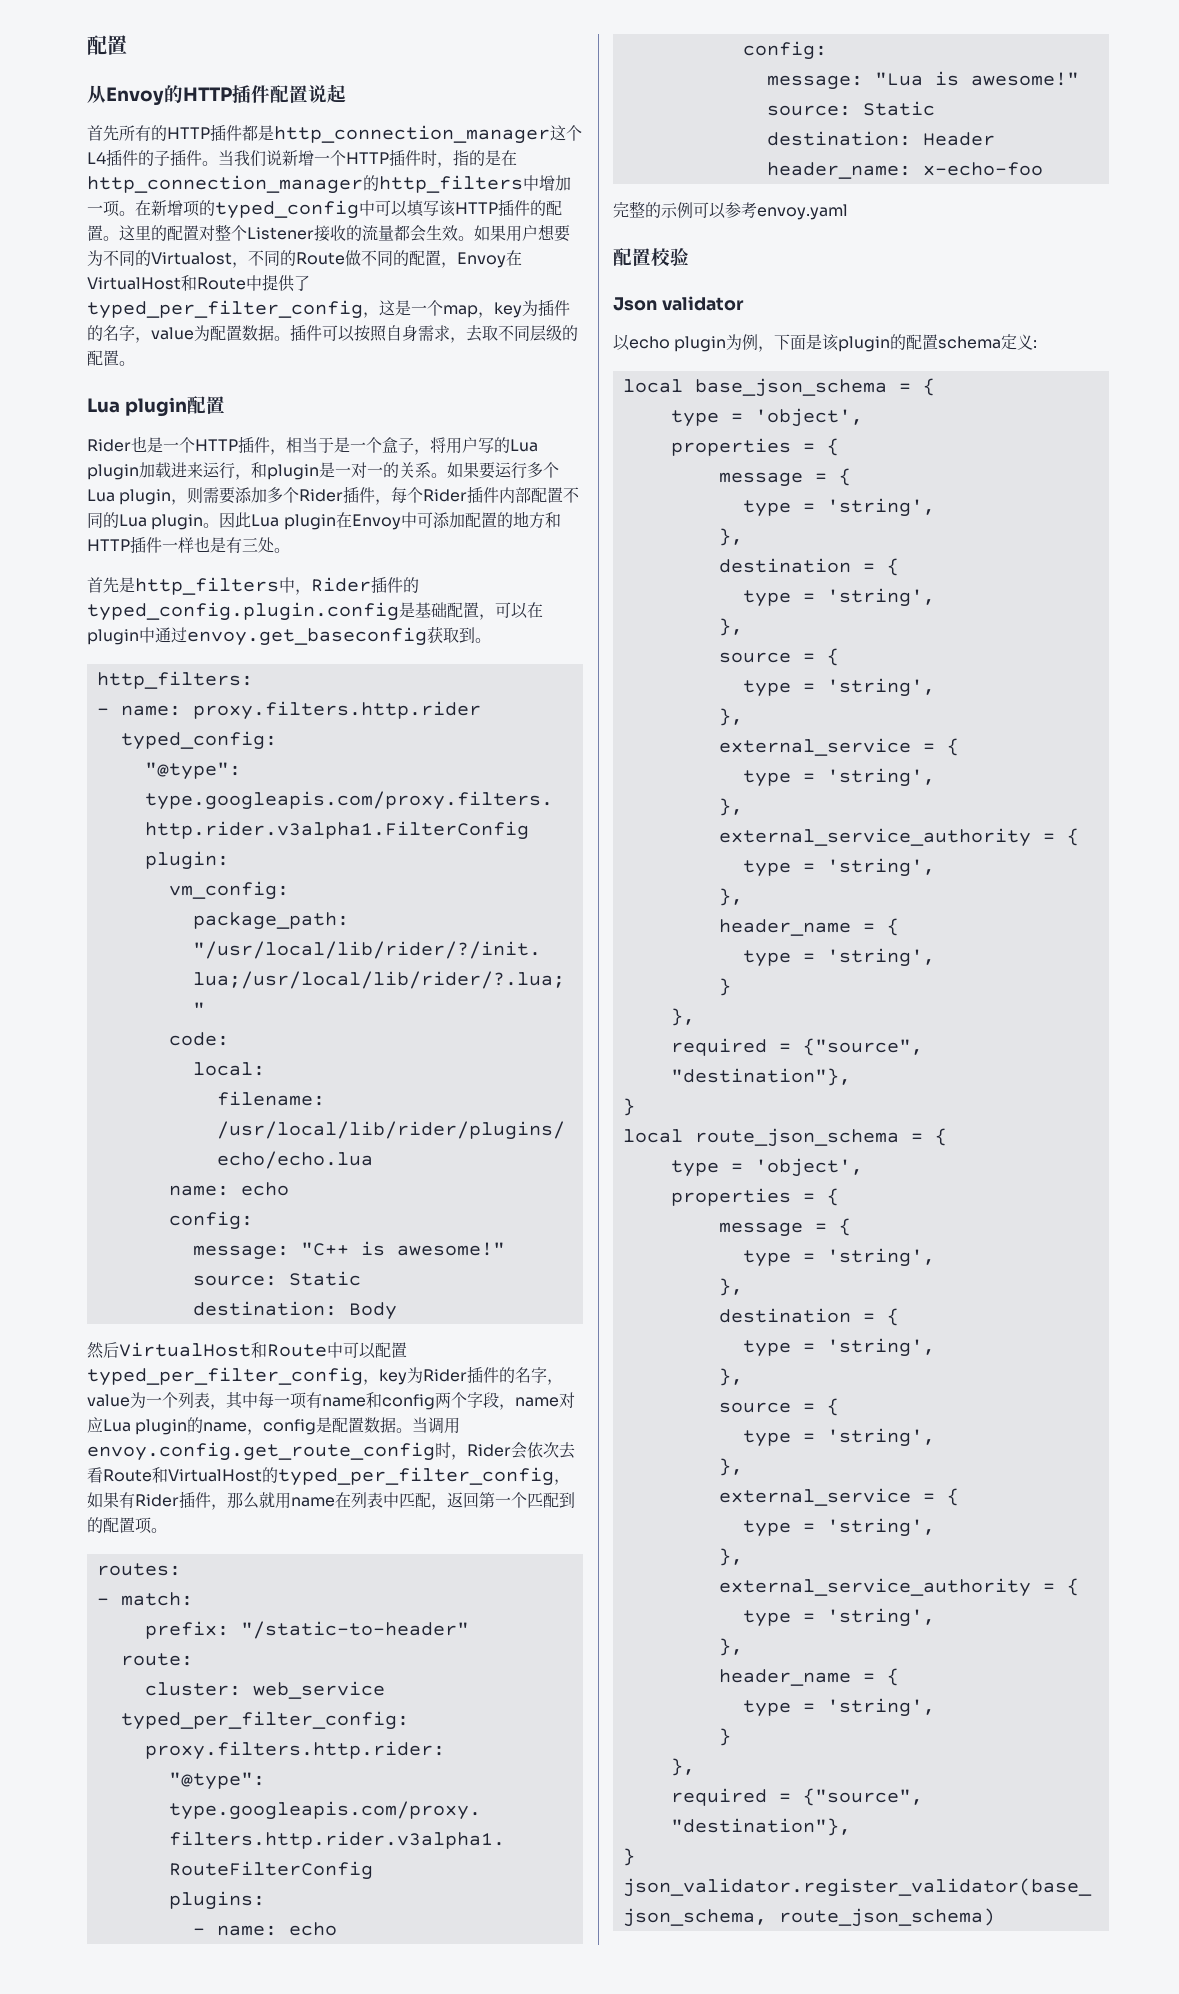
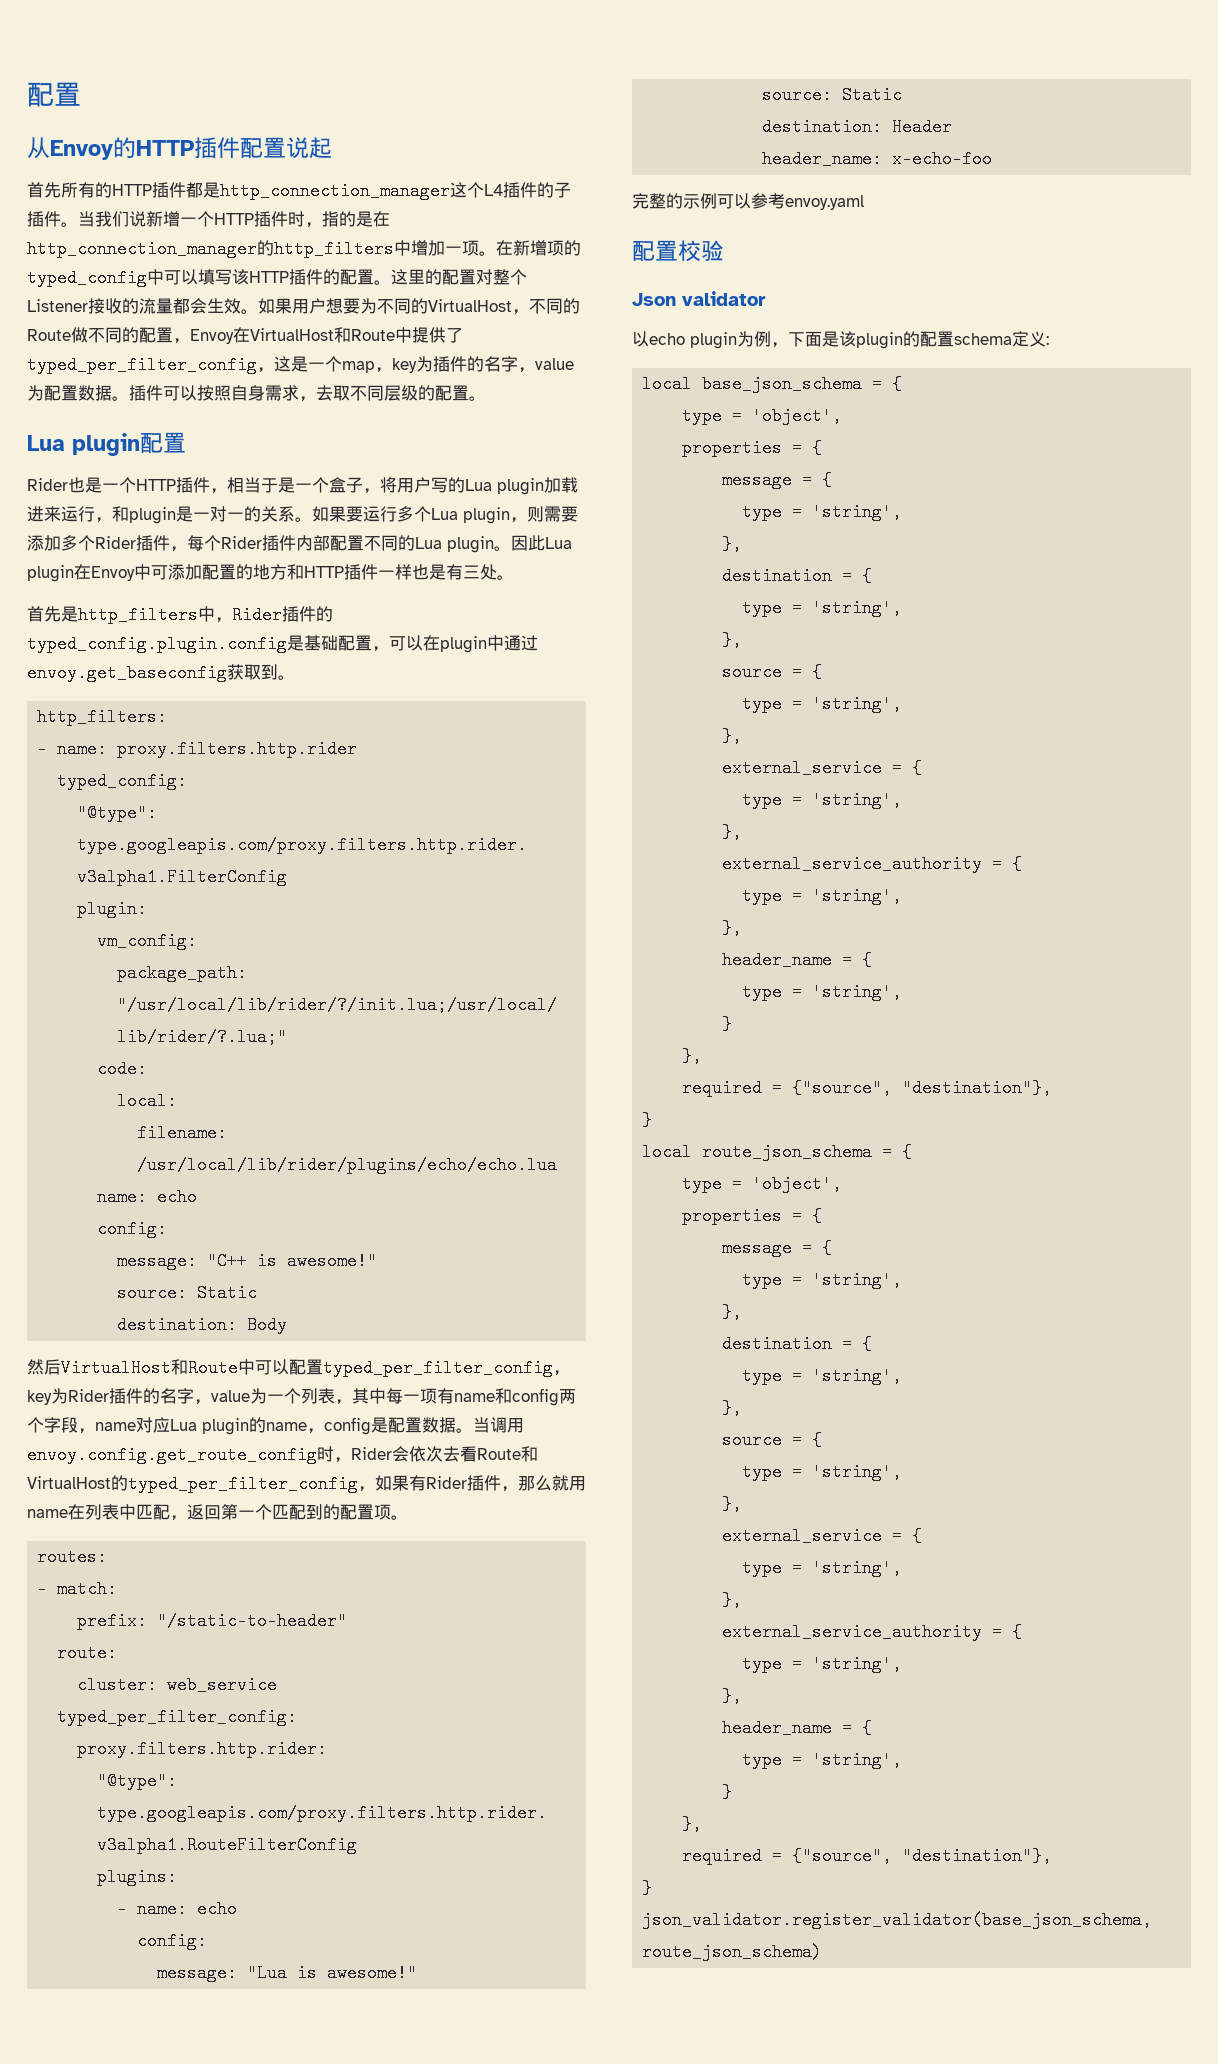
- 如果用户想要为不同的Virtualost，不同的Route做不同的配置，Envoy在VirtualHost和Route中提供了typed_per_filter_config，这是一个map，key为插件的名字，value为配置数据。
+ 如果用户想要为不同的VirtualHost，不同的Route做不同的配置，Envoy在VirtualHost和Route中提供了typed_per_filter_config，这是一个map，key为插件的名字，value为配置数据。

